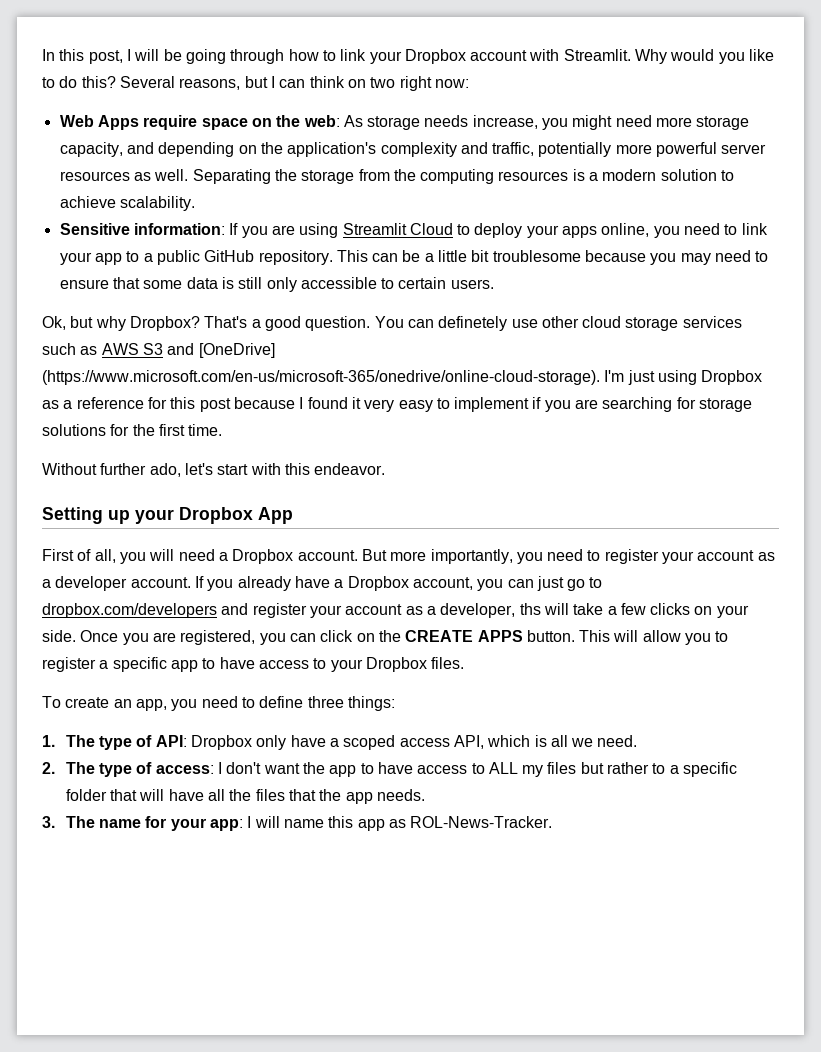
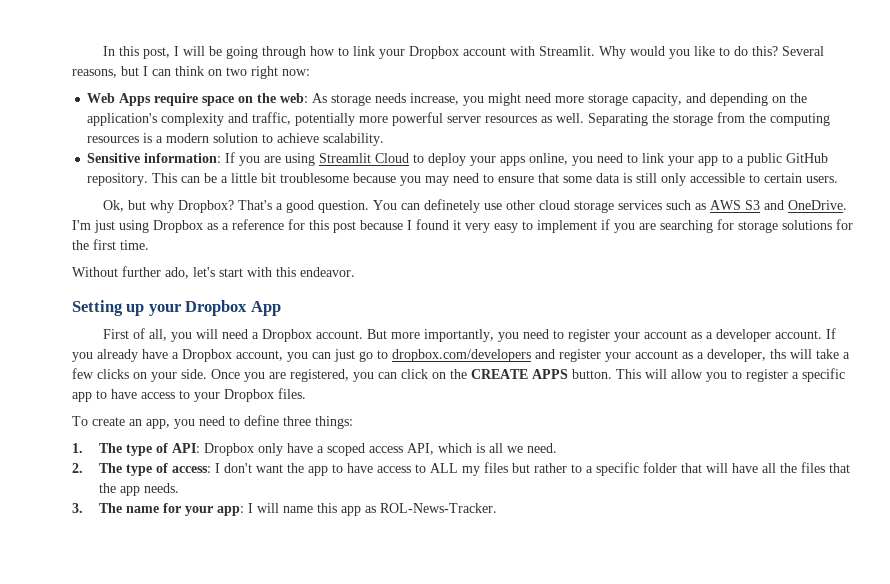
- You can definetely use other cloud storage services such as AWS S3 and [OneDrive] (https://www.microsoft.com/en-us/microsoft-365/onedrive/online-cloud-storage). I'm just using Dropbox as a reference for this post because I found it very easy to implement if you are searching for storage solutions for the first time.
+ You can definetely use other cloud storage services such as AWS S3 and OneDrive. I'm just using Dropbox as a reference for this post because I found it very easy to implement if you are searching for storage solutions for the first time.

